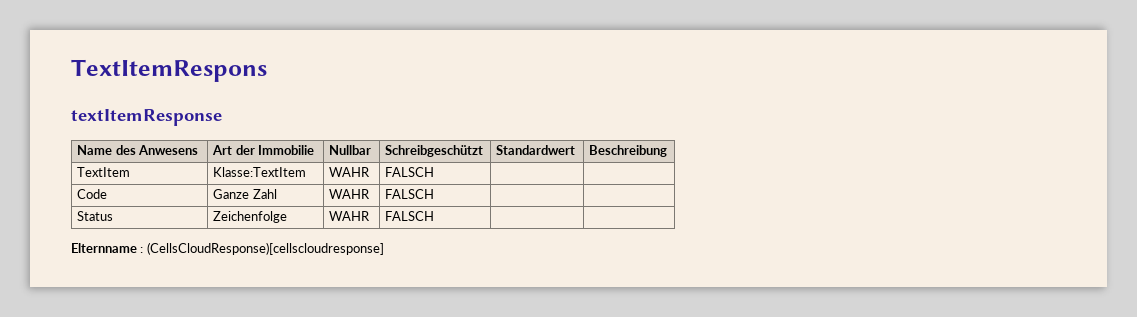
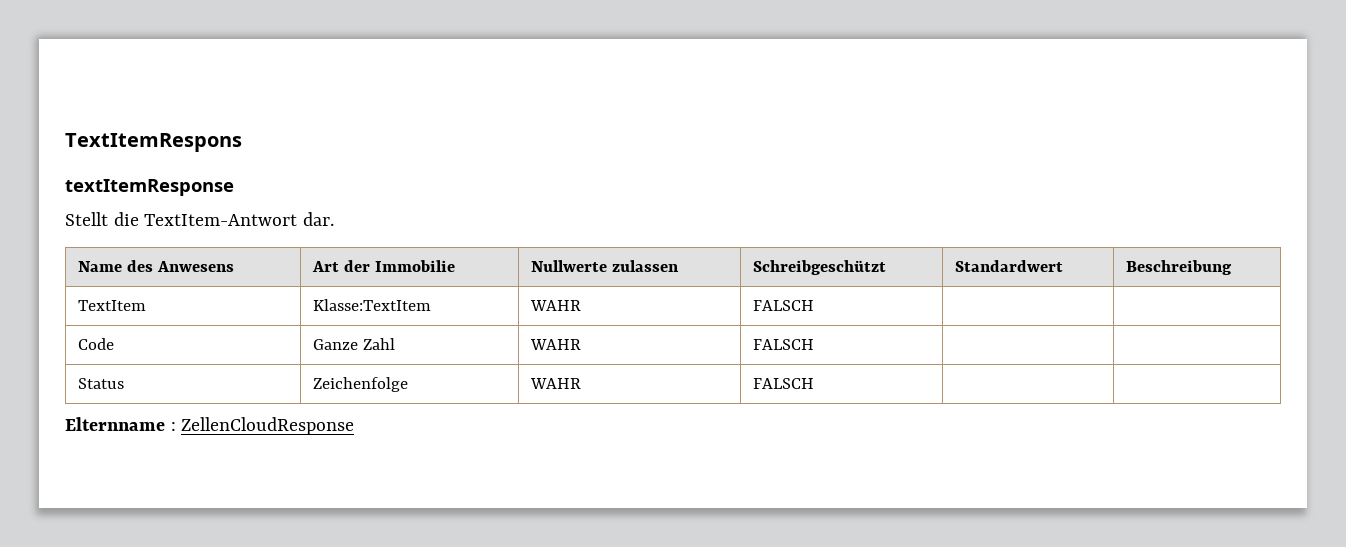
+ Stellt die TextItem-Antwort dar.
- Name des Anwesens | Art der Immobilie | Nullbar | Schreibgeschützt | Standardwert | Beschreibung
+ Name des Anwesens | Art der Immobilie | Nullwerte zulassen | Schreibgeschützt | Standardwert | Beschreibung
- Elternname : (CellsCloudResponse)[cellscloudresponse]
+ Elternname : ZellenCloudResponse

